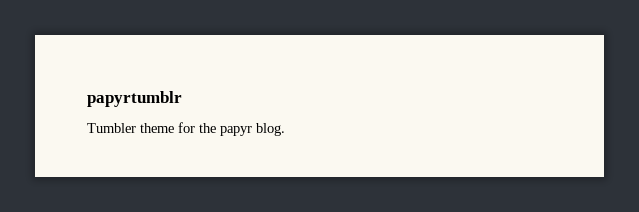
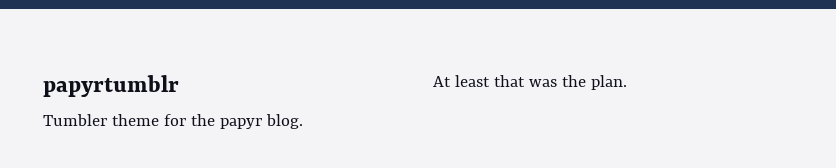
+ At least that was the plan.

